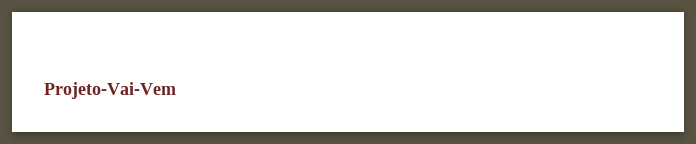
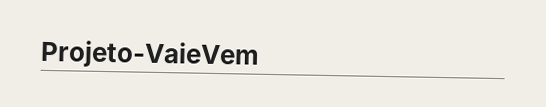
- Projeto-Vai-Vem
+ Projeto-VaieVem

